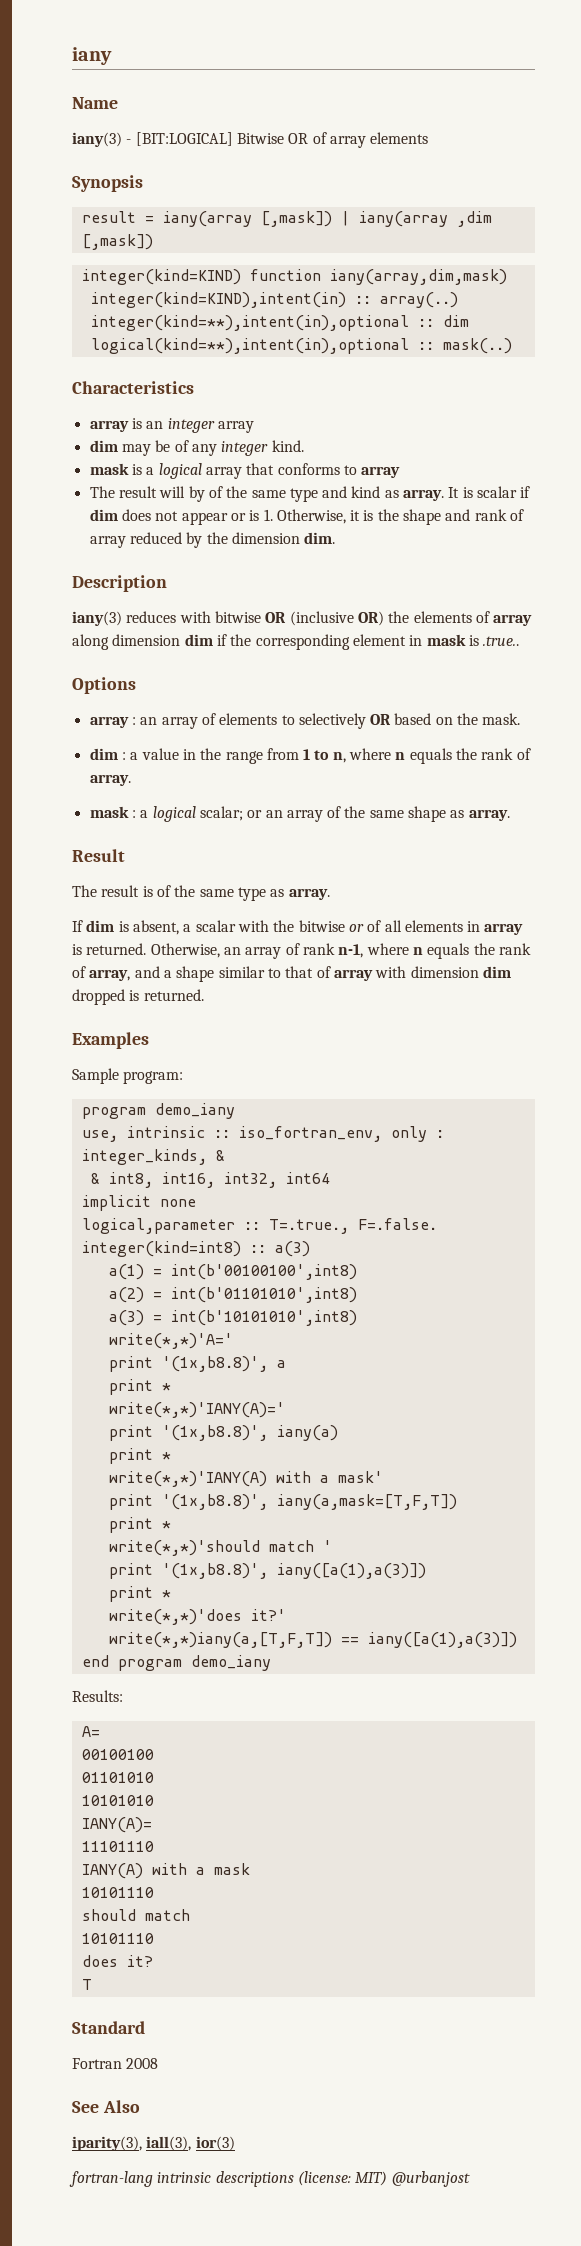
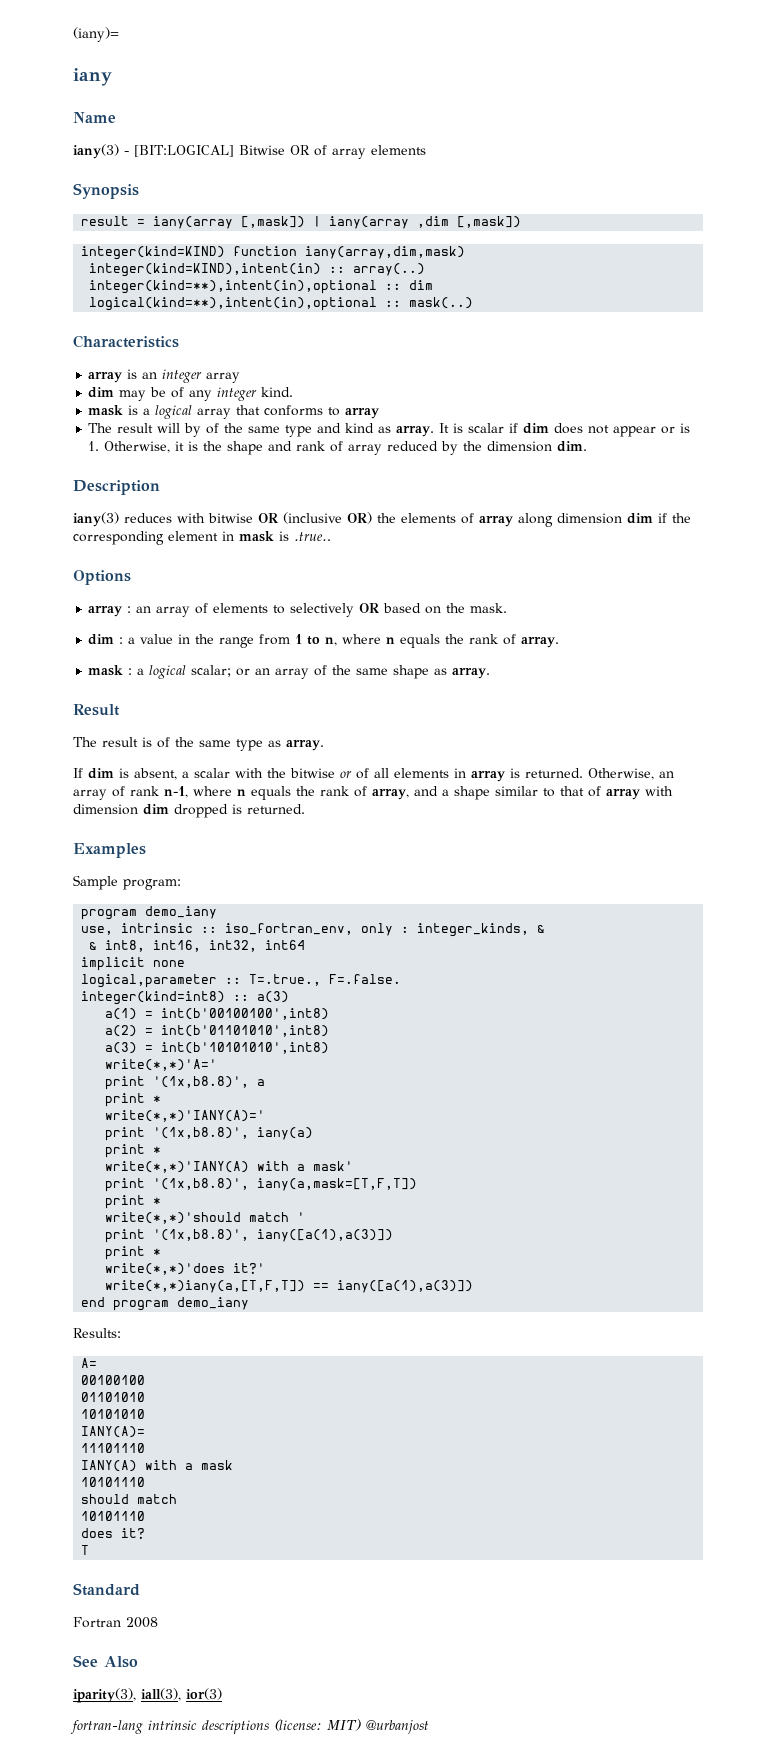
+ (iany)=

